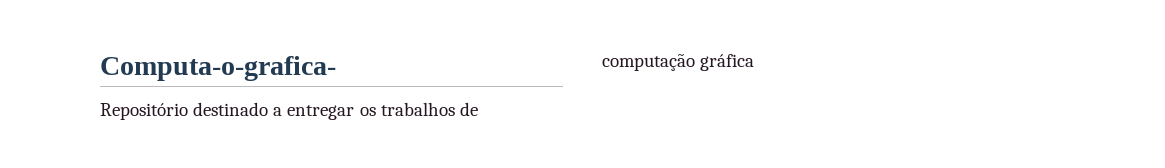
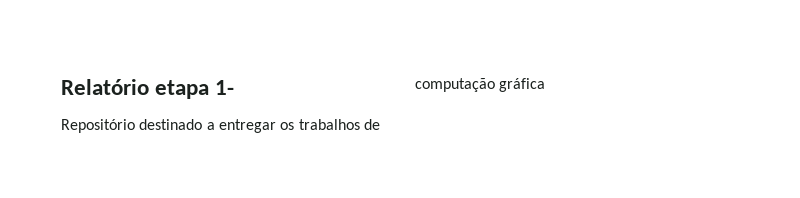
- Computa-o-grafica-
+ Relatório etapa 1-

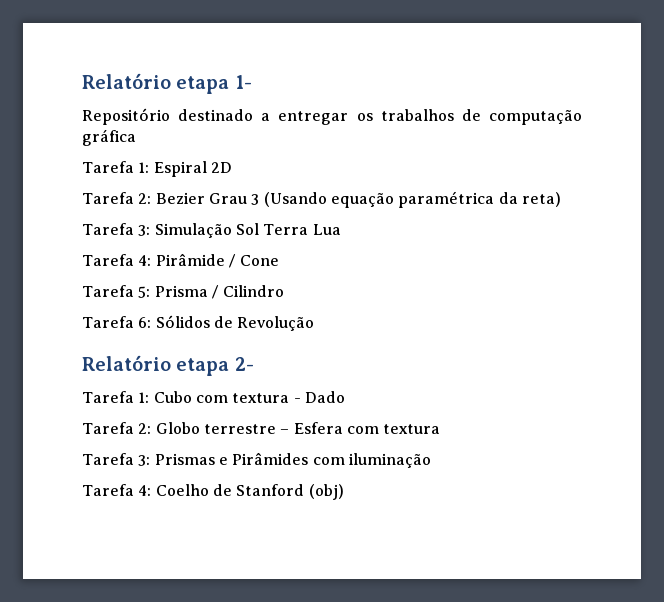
+ Tarefa 1: Espiral 2D
+ Tarefa 2: Bezier Grau 3 (Usando equação paramétrica da reta)
+ Tarefa 3: Simulação Sol Terra Lua
+ Tarefa 4: Pirâmide / Cone
+ Tarefa 5: Prisma / Cilindro
+ Tarefa 6: Sólidos de Revolução
+ Relatório etapa 2-
+ Tarefa 1: Cubo com textura - Dado
+ Tarefa 2: Globo terrestre – Esfera com textura
+ Tarefa 3: Prismas e Pirâmides com iluminação
+ Tarefa 4: Coelho de Stanford (obj)

